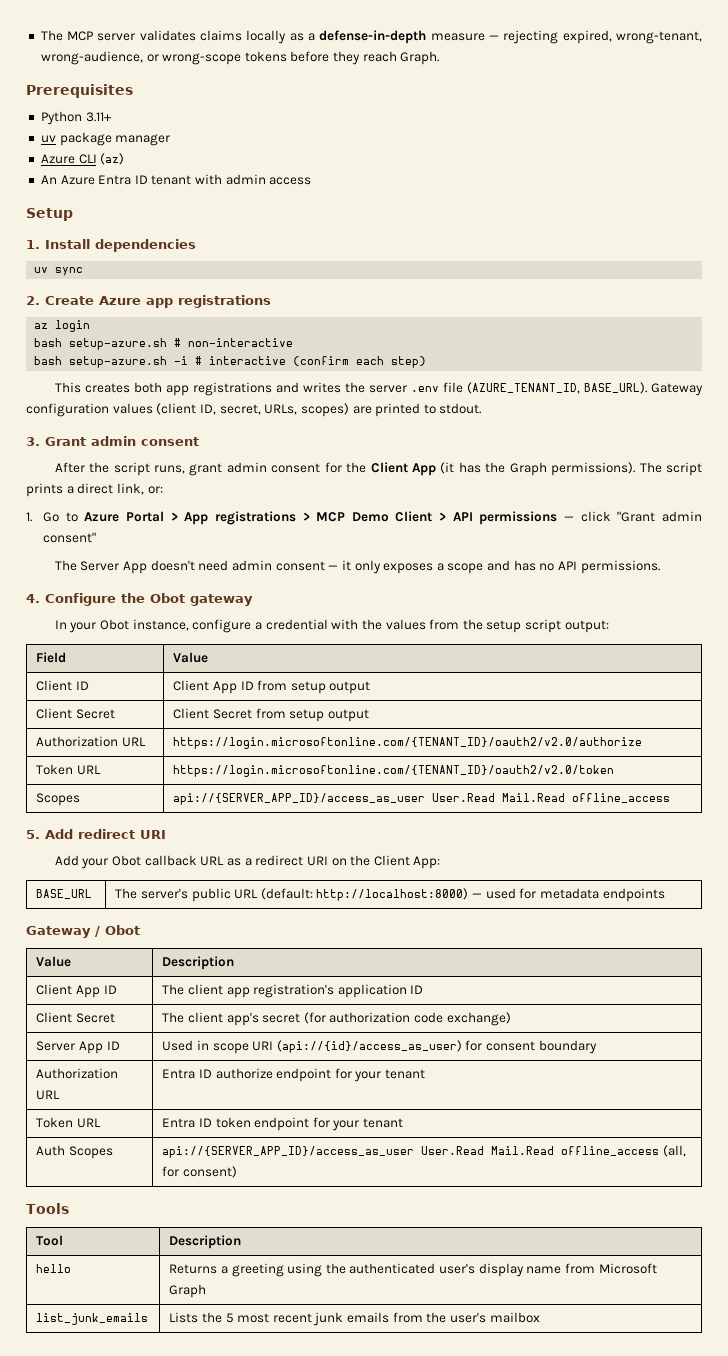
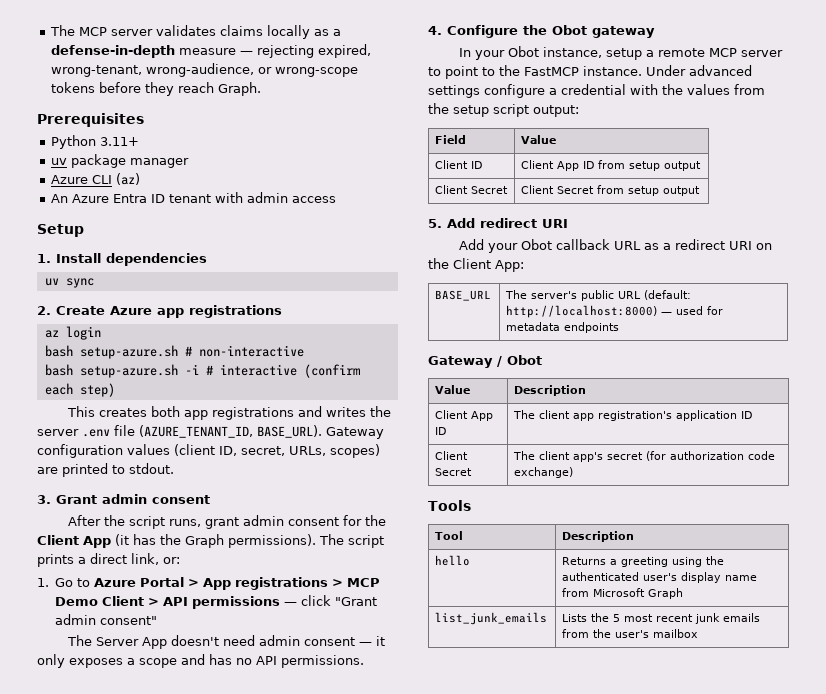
- In your Obot instance, configure a credential with the values from the setup script output:
+ In your Obot instance, setup a remote MCP server to point to the FastMCP instance. Under advanced settings configure a credential with the values from the setup script output:
- Authorization URL | https://login.microsoftonline.com/{TENANT_ID}/oauth2/v2.0/authorize
- Token URL | https://login.microsoftonline.com/{TENANT_ID}/oauth2/v2.0/token
- Scopes | api://{SERVER_APP_ID}/access_as_user User.Read Mail.Read offline_access
- Server App ID | Used in scope URI (api://{id}/access_as_user) for consent boundary
- Authorization URL | Entra ID authorize endpoint for your tenant
- Token URL | Entra ID token endpoint for your tenant
- Auth Scopes | api://{SERVER_APP_ID}/access_as_user User.Read Mail.Read offline_access (all, for consent)

